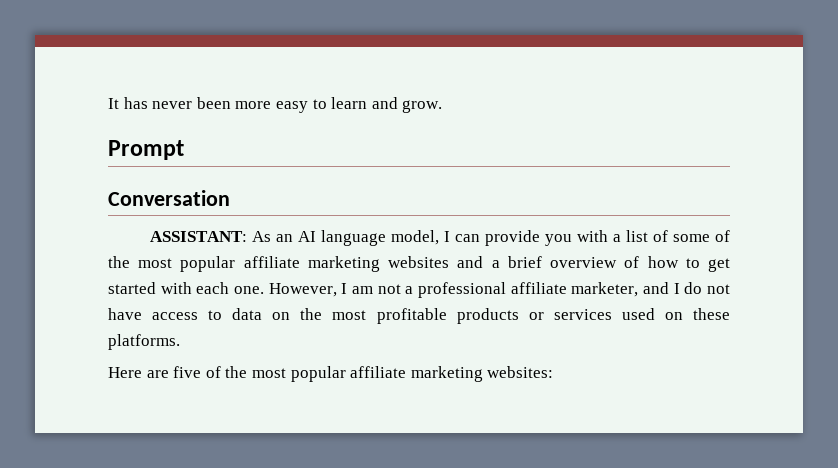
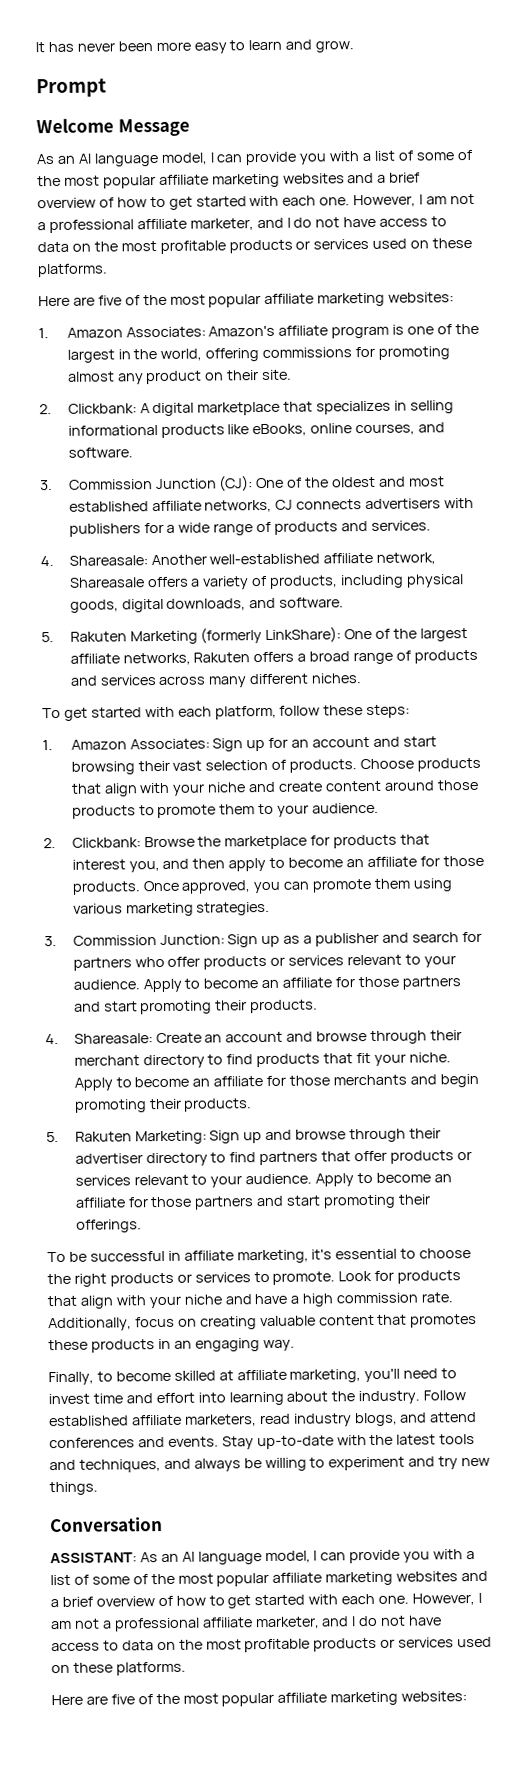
+ Welcome Message
+ As an AI language model, I can provide you with a list of some of the most popular affiliate marketing websites and a brief overview of how to get started with each one. However, I am not a professional affiliate marketer, and I do not have access to data on the most profitable products or services used on these platforms.
+ Here are five of the most popular affiliate marketing websites:
+ 1. Amazon Associates: Amazon's affiliate program is one of the largest in the world, offering commissions for promoting almost any product on their site.
+ 2. Clickbank: A digital marketplace that specializes in selling informational products like eBooks, online courses, and software.
+ 3. Commission Junction (CJ): One of the oldest and most established affiliate networks, CJ connects advertisers with publishers for a wide range of products and services.
+ 4. Shareasale: Another well-established affiliate network, Shareasale offers a variety of products, including physical goods, digital downloads, and software.
+ 5. Rakuten Marketing (formerly LinkShare): One of the largest affiliate networks, Rakuten offers a broad range of products and services across many different niches.
+ To get started with each platform, follow these steps:
+ 1. Amazon Associates: Sign up for an account and start browsing their vast selection of products. Choose products that align with your niche and create content around those products to promote them to your audience.
+ 2. Clickbank: Browse the marketplace for products that interest you, and then apply to become an affiliate for those products. Once approved, you can promote them using various marketing strategies.
+ 3. Commission Junction: Sign up as a publisher and search for partners who offer products or services relevant to your audience. Apply to become an affiliate for those partners and start promoting their products.
+ 4. Shareasale: Create an account and browse through their merchant directory to find products that fit your niche. Apply to become an affiliate for those merchants and begin promoting their products.
+ 5. Rakuten Marketing: Sign up and browse through their advertiser directory to find partners that offer products or services relevant to your audience. Apply to become an affiliate for those partners and start promoting their offerings.
+ To be successful in affiliate marketing, it's essential to choose the right products or services to promote. Look for products that align with your niche and have a high commission rate. Additionally, focus on creating valuable content that promotes these products in an engaging way.
+ Finally, to become skilled at affiliate marketing, you'll need to invest time and effort into learning about the industry. Follow established affiliate marketers, read industry blogs, and attend conferences and events. Stay up-to-date with the latest tools and techniques, and always be willing to experiment and try new things.

